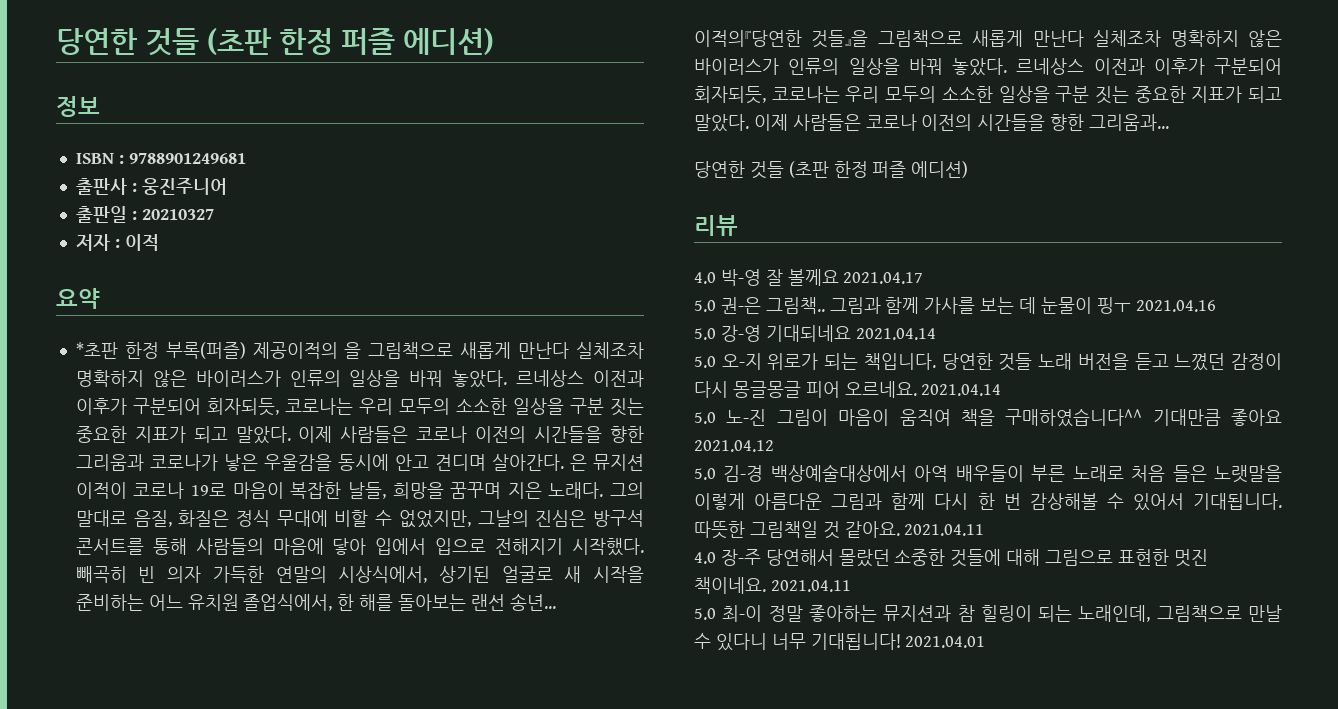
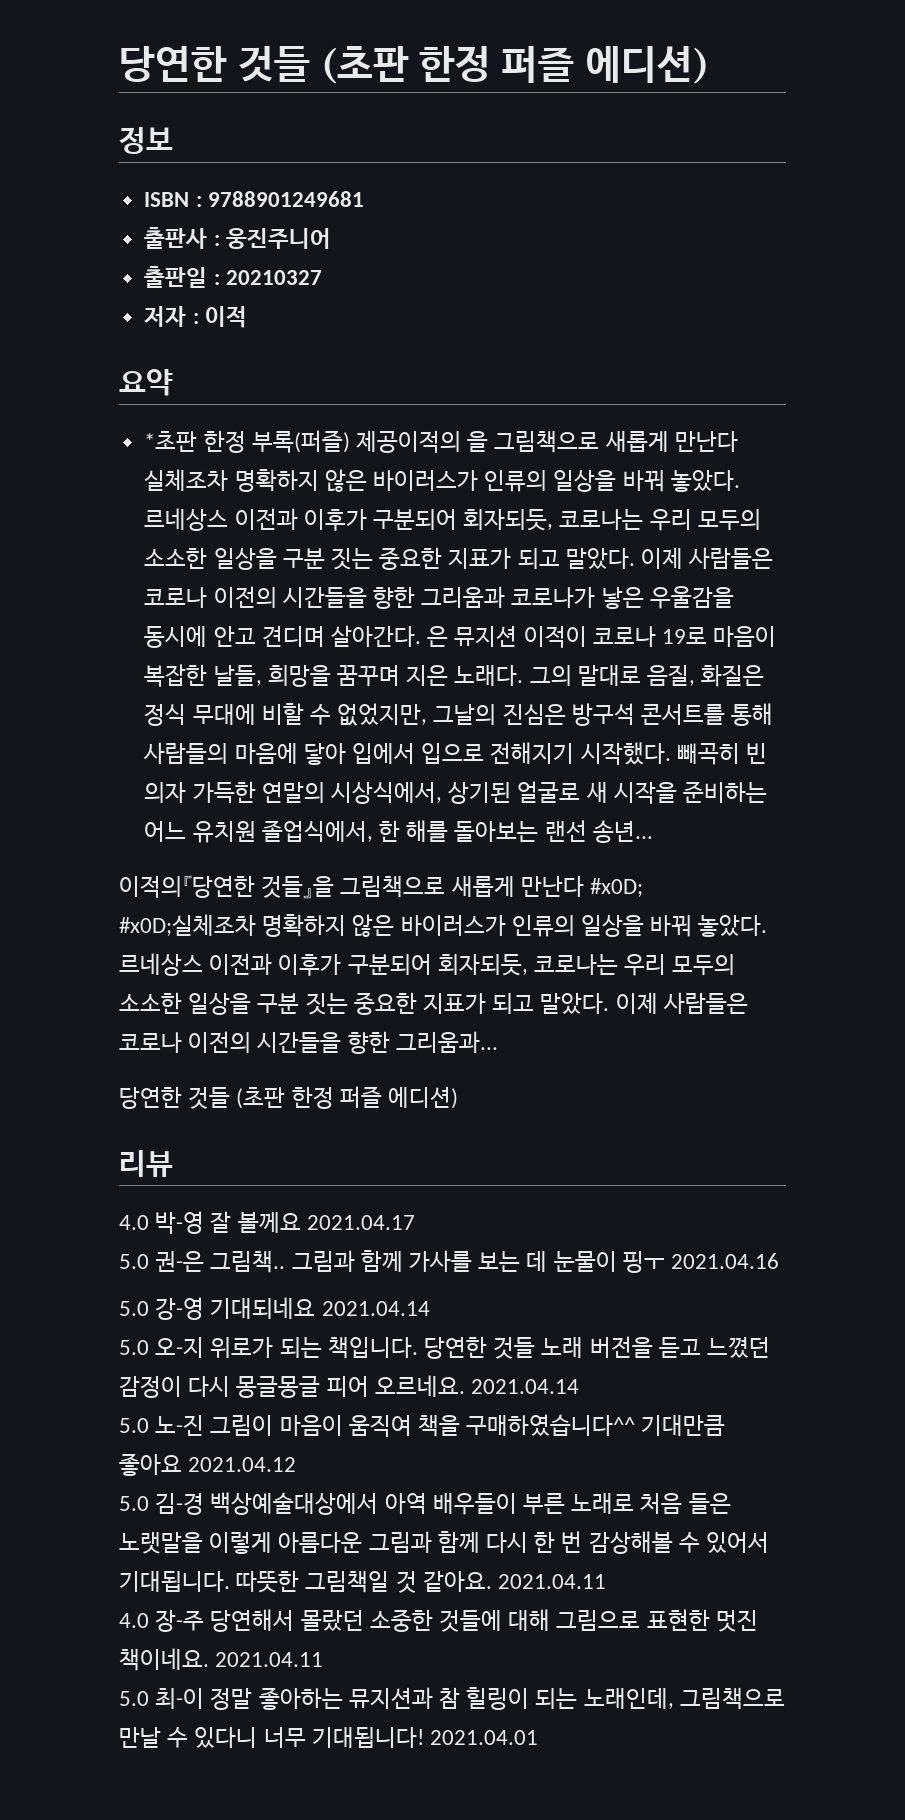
- 이적의『당연한 것들』을 그림책으로 새롭게 만난다 실체조차 명확하지 않은 바이러스가 인류의 일상을 바꿔 놓았다.
+ 이적의『당연한 것들』을 그림책으로 새롭게 만난다 #x0D; #x0D;실체조차 명확하지 않은 바이러스가 인류의 일상을 바꿔 놓았다.

